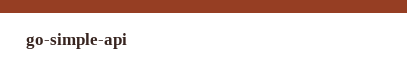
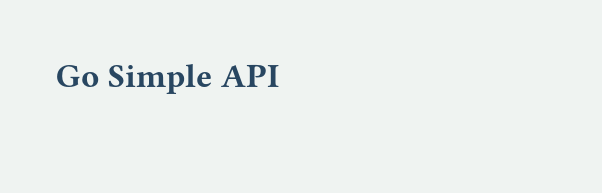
- go-simple-api
+ Go Simple API

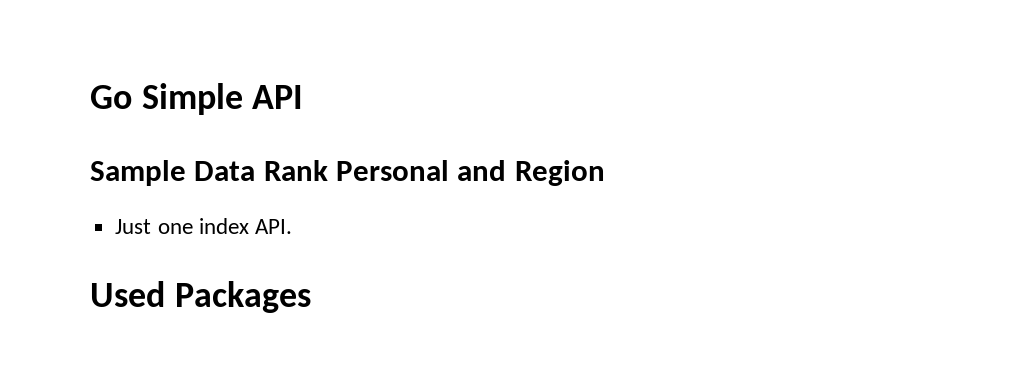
+ Sample Data Rank Personal and Region
+ Just one index API.
+ Used Packages

